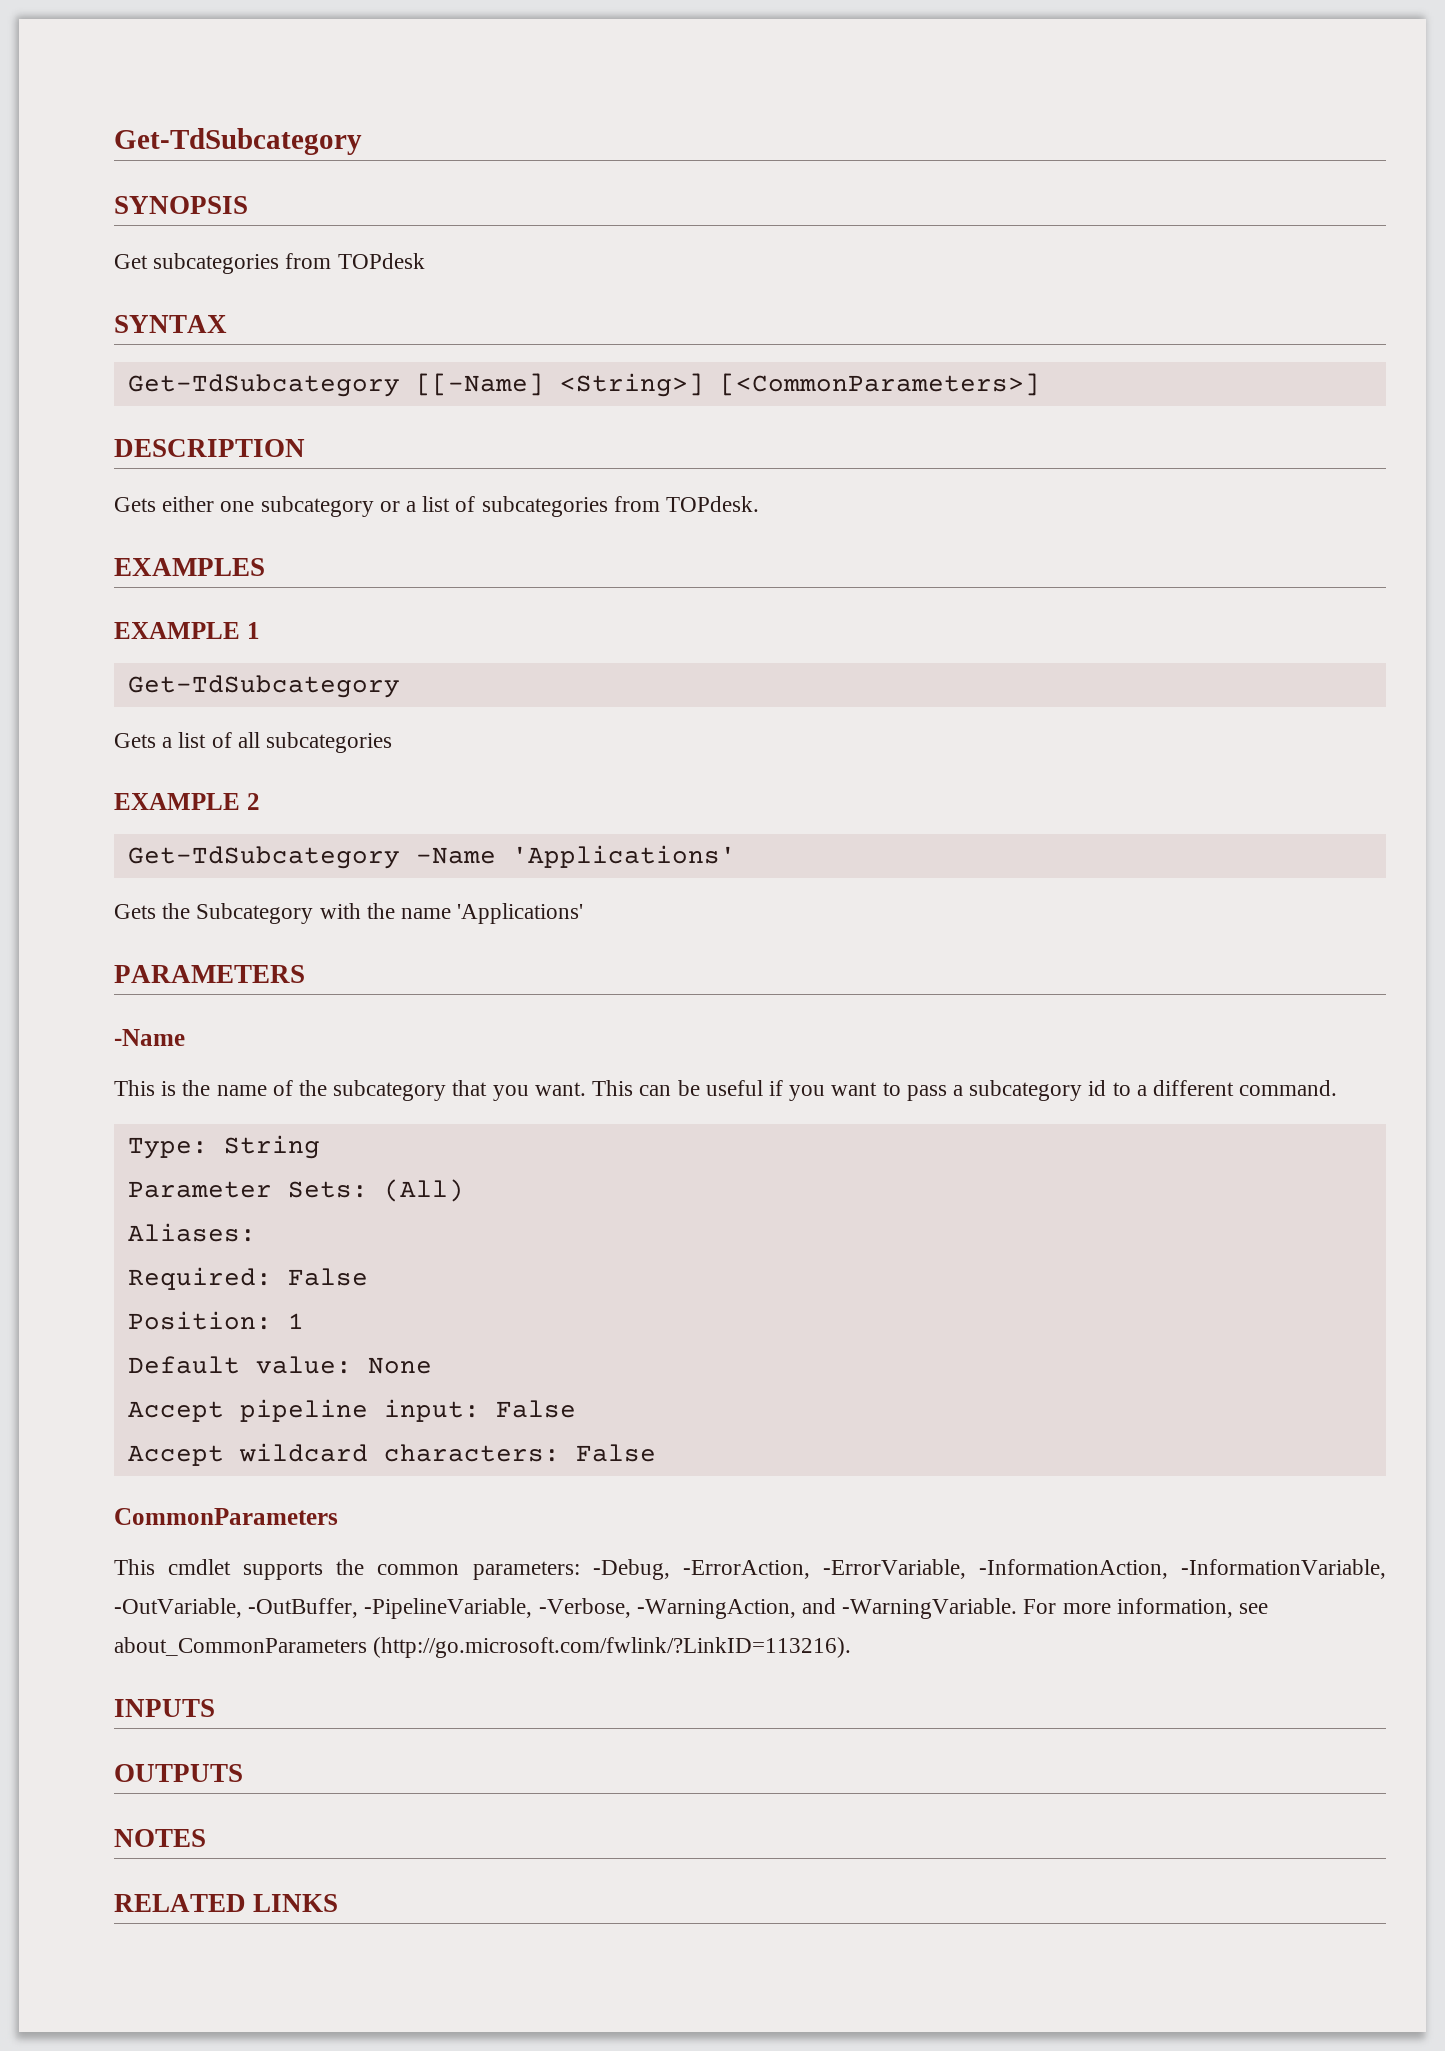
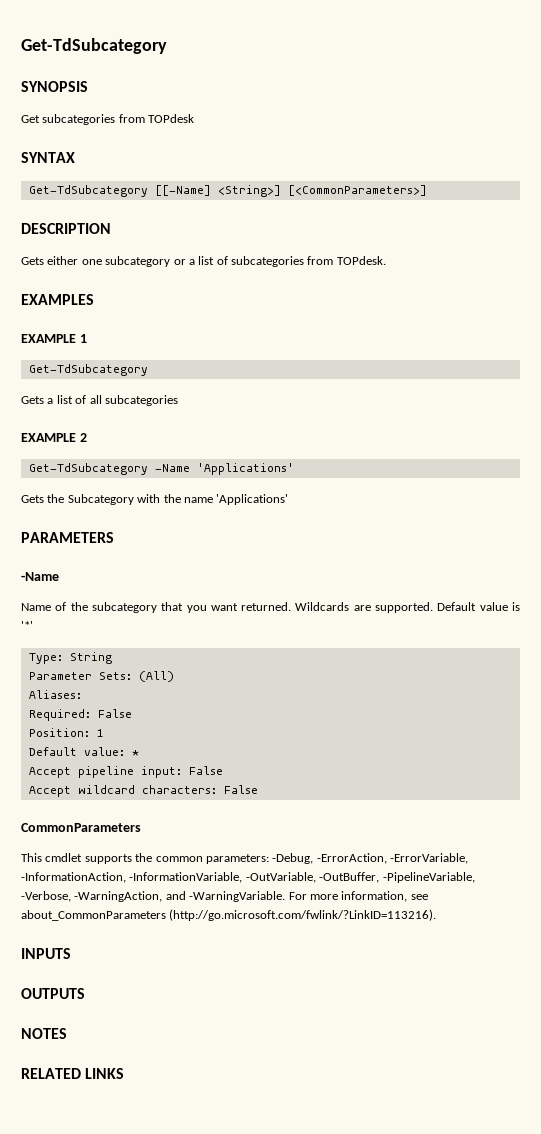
- This is the name of the subcategory that you want. This can be useful if you want to pass a subcategory id to a different command.
+ Name of the subcategory that you want returned. Wildcards are supported. Default value is '*'
- Default value: None
+ Default value: *

